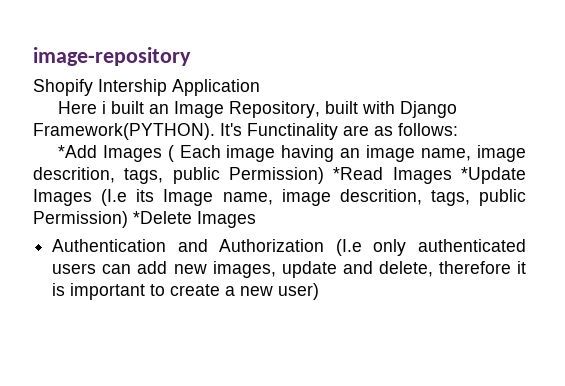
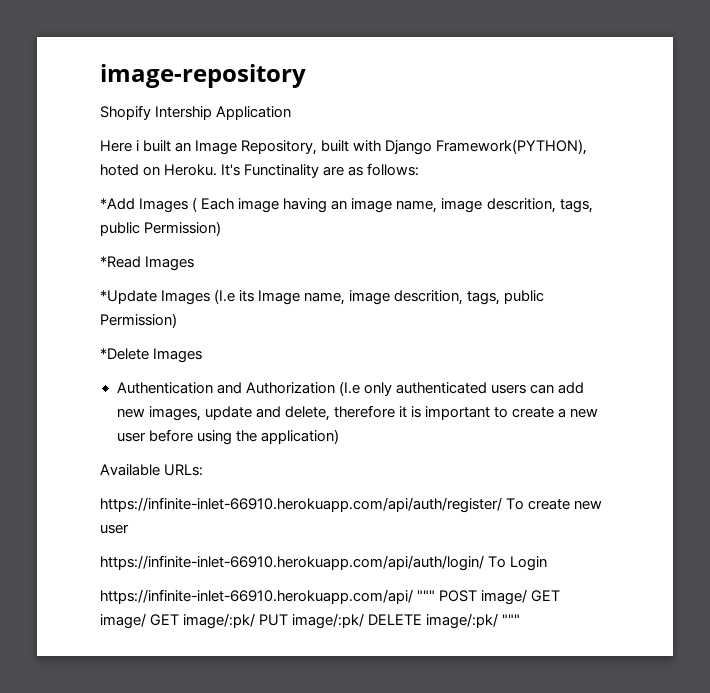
- Here i built an Image Repository, built with Django Framework(PYTHON).
+ Here i built an Image Repository, built with Django Framework(PYTHON), hoted on Heroku.
- *Add Images ( Each image having an image name, image descrition, tags, public Permission) *Read Images *Update Images (I.e its Image name, image descrition, tags, public Permission) *Delete Images
+ *Add Images ( Each image having an image name, image descrition, tags, public Permission)
+ *Read Images
+ *Update Images (I.e its Image name, image descrition, tags, public Permission)
+ *Delete Images
- Authentication and Authorization (I.e only authenticated users can add new images, update and delete, therefore it is important to create a new user)
+ Authentication and Authorization (I.e only authenticated users can add new images, update and delete, therefore it is important to create a new user before using the application)
+ Available URLs:
+ https://infinite-inlet-66910.herokuapp.com/api/auth/register/ To create new user
+ https://infinite-inlet-66910.herokuapp.com/api/auth/login/ To Login
+ https://infinite-inlet-66910.herokuapp.com/api/ """ POST image/ GET image/ GET image/:pk/ PUT image/:pk/ DELETE image/:pk/ """

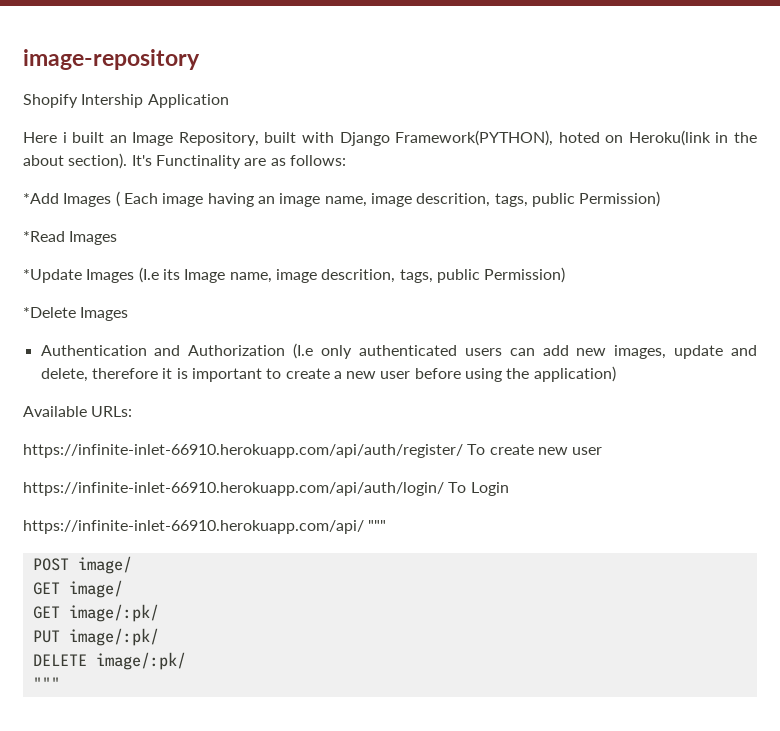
- Here i built an Image Repository, built with Django Framework(PYTHON), hoted on Heroku.
+ Here i built an Image Repository, built with Django Framework(PYTHON), hoted on Heroku(link in the about section).
- https://infinite-inlet-66910.herokuapp.com/api/ """ POST image/ GET image/ GET image/:pk/ PUT image/:pk/ DELETE image/:pk/ """
+ https://infinite-inlet-66910.herokuapp.com/api/ """
+ POST image/
+ GET image/
+ GET image/:pk/
+ PUT image/:pk/
+ DELETE image/:pk/
+ """

